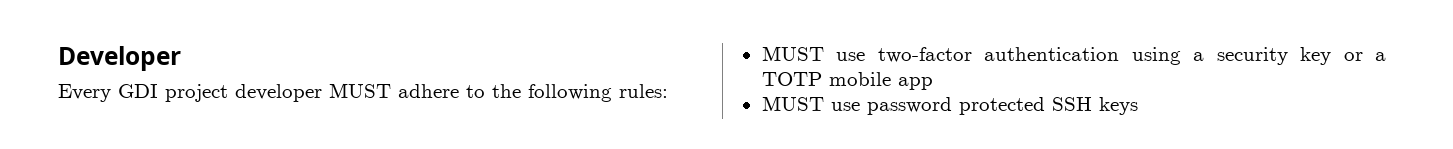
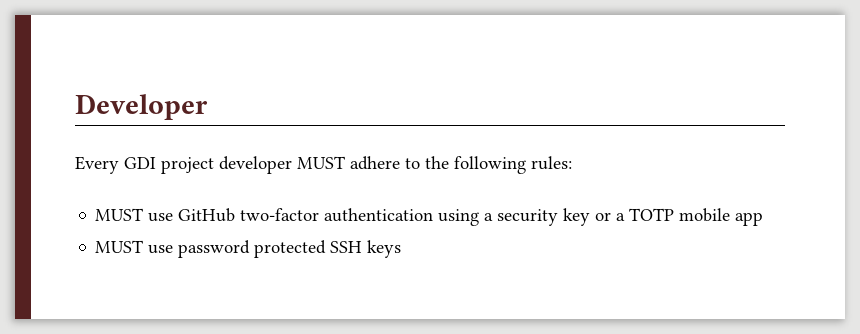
- MUST use two-factor authentication using a security key or a TOTP mobile app
+ MUST use GitHub two-factor authentication using a security key or a TOTP mobile app

